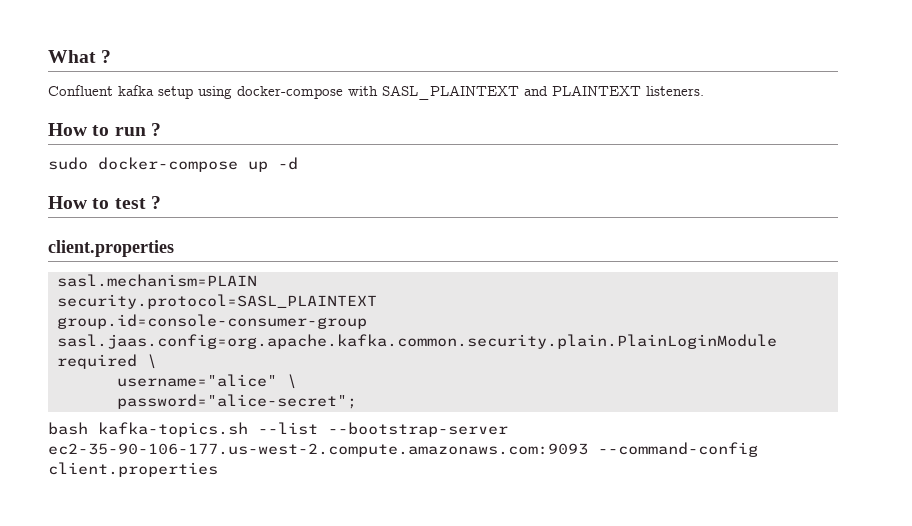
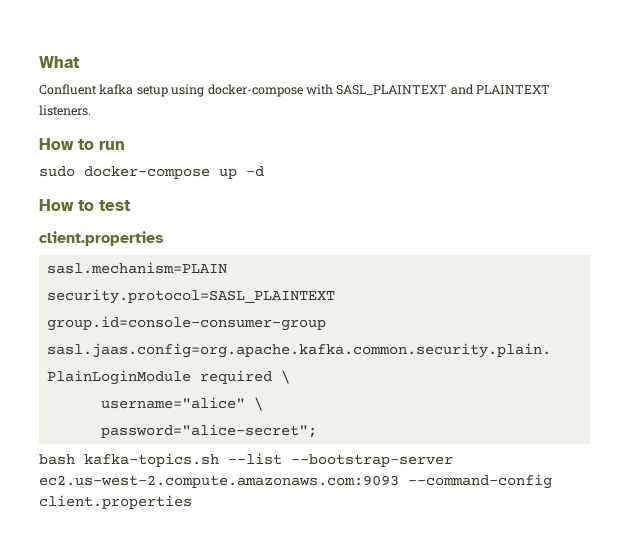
- What ?
+ What
- How to run ?
+ How to run
- How to test ?
+ How to test
- bash kafka-topics.sh --list --bootstrap-server ec2-35-90-106-177.us-west-2.compute.amazonaws.com:9093 --command-config client.properties
+ bash kafka-topics.sh --list --bootstrap-server ec2.us-west-2.compute.amazonaws.com:9093 --command-config client.properties

